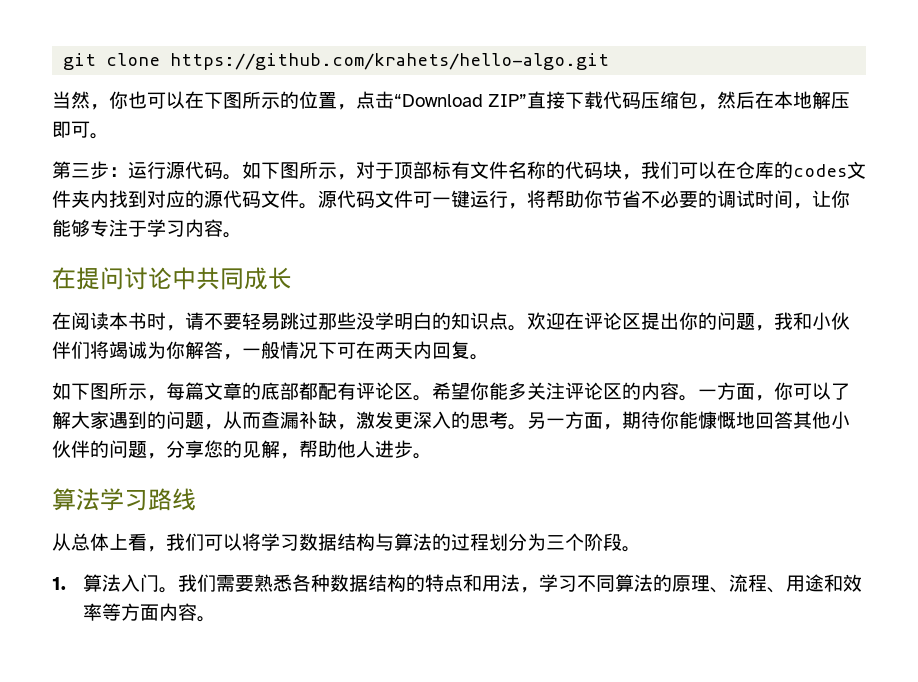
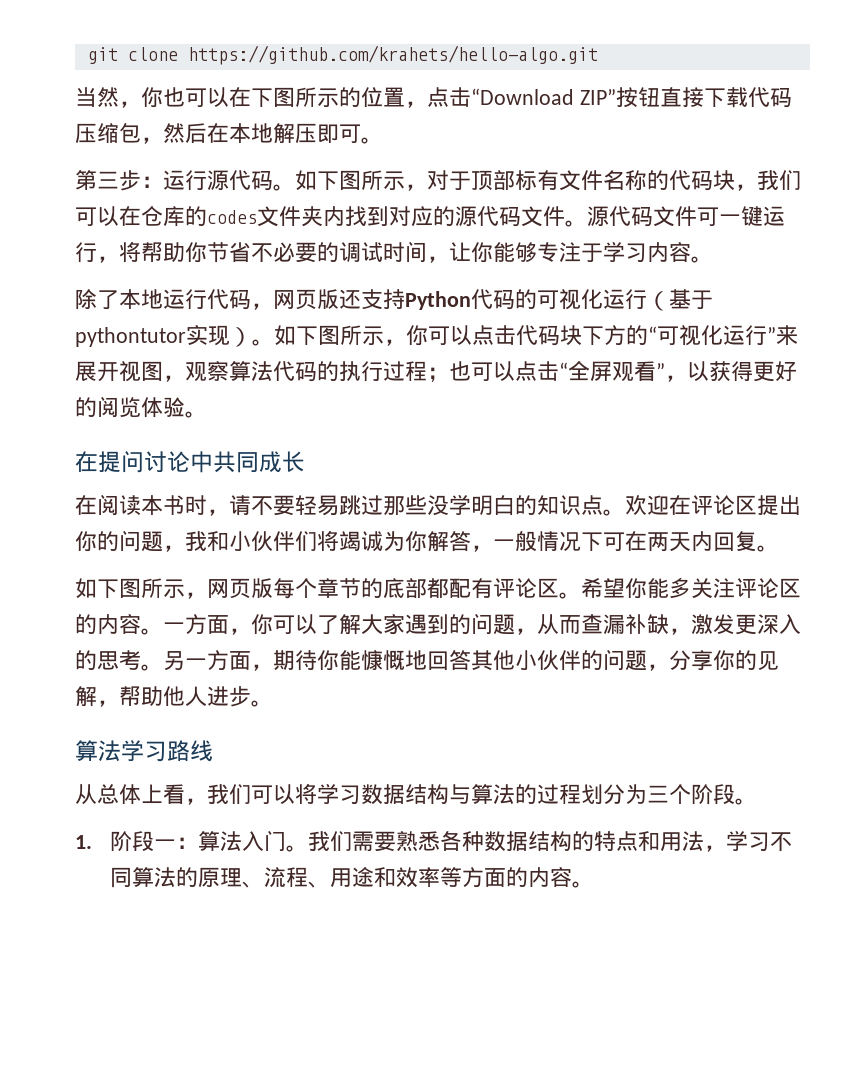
- 当然，你也可以在下图所示的位置，点击“Download ZIP”直接下载代码压缩包，然后在本地解压即可。
+ 当然，你也可以在下图所示的位置，点击“Download ZIP”按钮直接下载代码压缩包，然后在本地解压即可。
+ 除了本地运行代码，网页版还支持Python代码的可视化运行（基于pythontutor实现）。如下图所示，你可以点击代码块下方的“可视化运行”来展开视图，观察算法代码的执行过程；也可以点击“全屏观看”，以获得更好的阅览体验。
- 如下图所示，每篇文章的底部都配有评论区。
+ 如下图所示，网页版每个章节的底部都配有评论区。
- 另一方面，期待你能慷慨地回答其他小伙伴的问题，分享您的见解，帮助他人进步。
+ 另一方面，期待你能慷慨地回答其他小伙伴的问题，分享你的见解，帮助他人进步。
- 1.算法入门。
+ 1.阶段一：算法入门。
- 我们需要熟悉各种数据结构的特点和用法，学习不同算法的原理、流程、用途和效率等方面内容。
+ 我们需要熟悉各种数据结构的特点和用法，学习不同算法的原理、流程、用途和效率等方面的内容。

